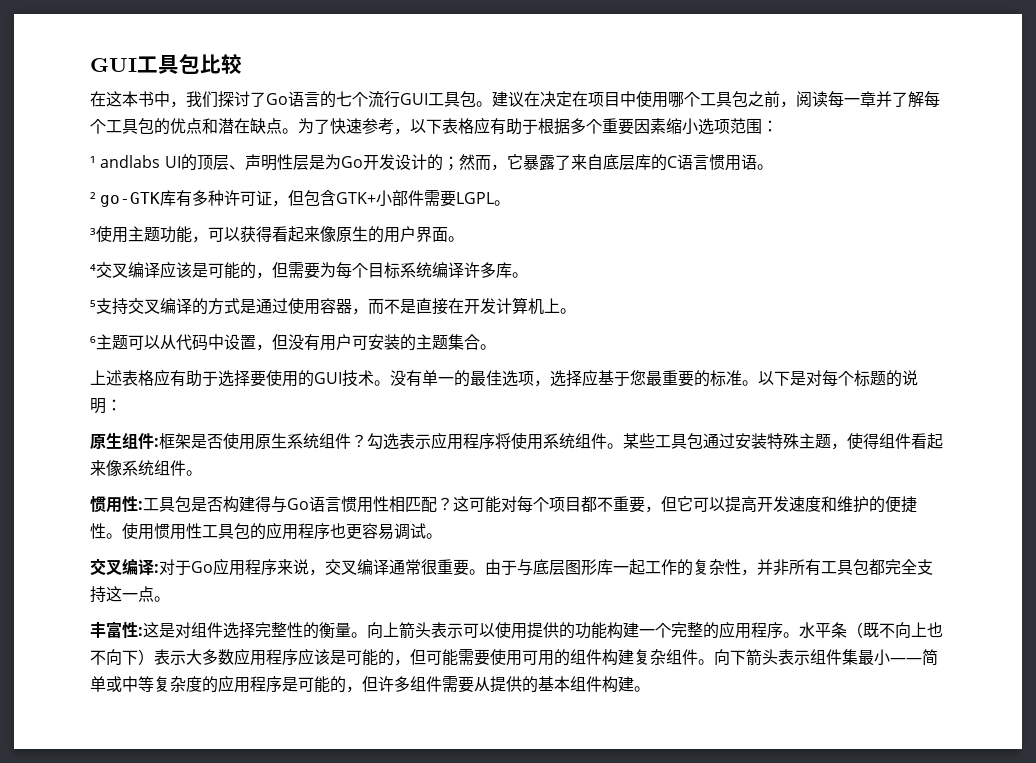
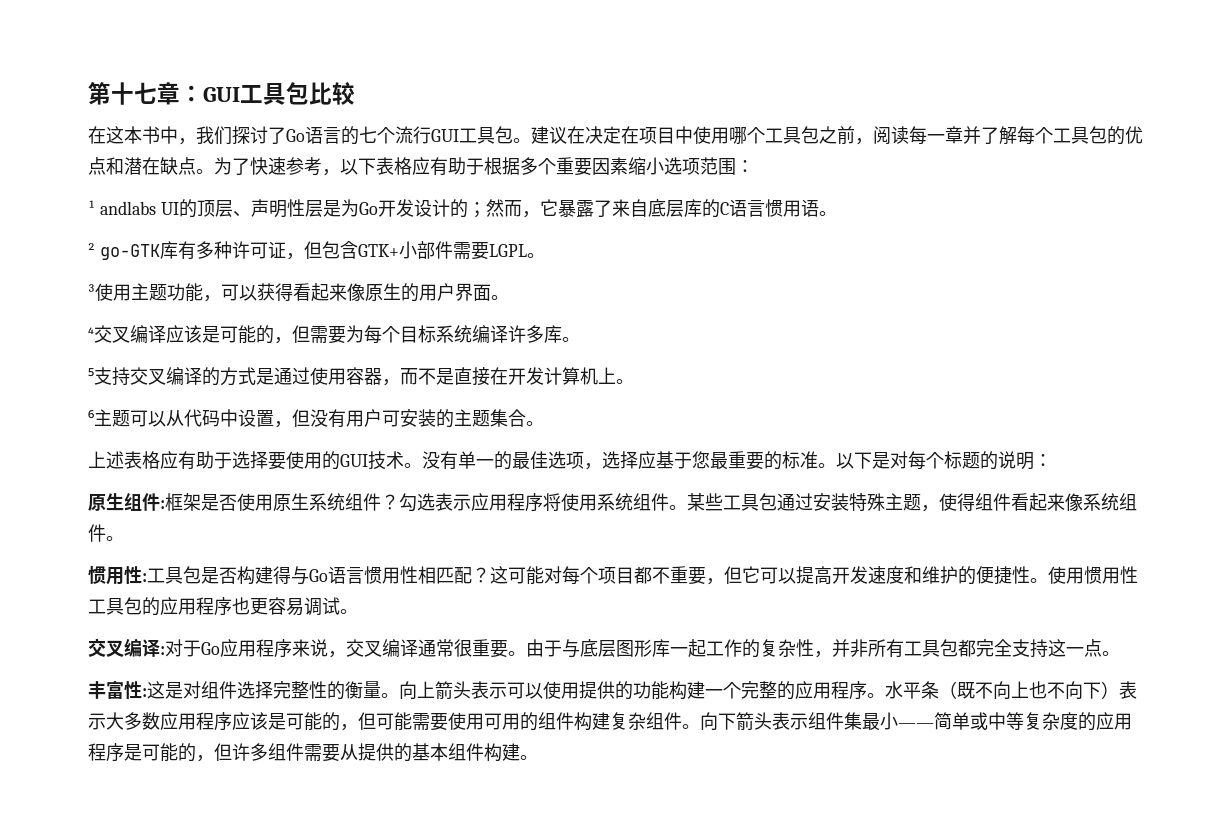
- GUI工具包比较
+ 第十七章：GUI工具包比较

